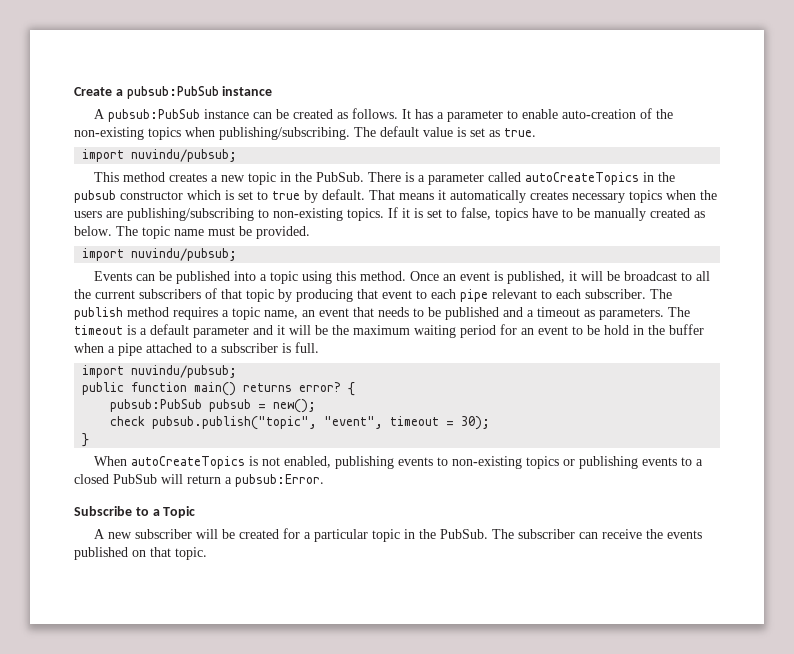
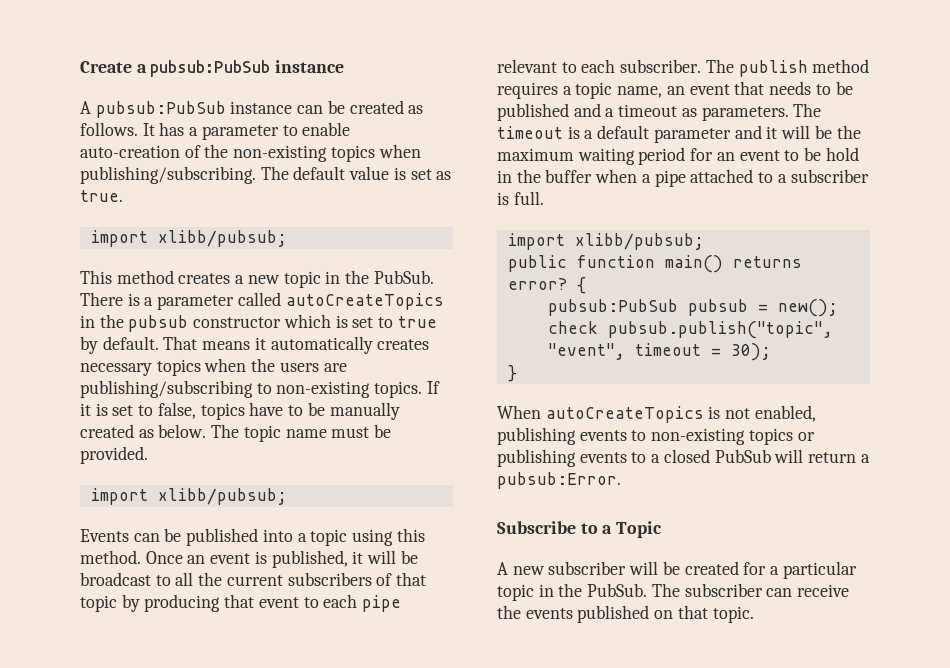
  The default value is set as true.
- import nuvindu/pubsub;
+ import xlibb/pubsub;
  The topic name must be provided.
- import nuvindu/pubsub;
+ import xlibb/pubsub;
  The timeout is a default parameter and it will be the maximum waiting period for an event to be hold in the buffer when a pipe attached to a subscriber is full.
- import nuvindu/pubsub;
+ import xlibb/pubsub;

